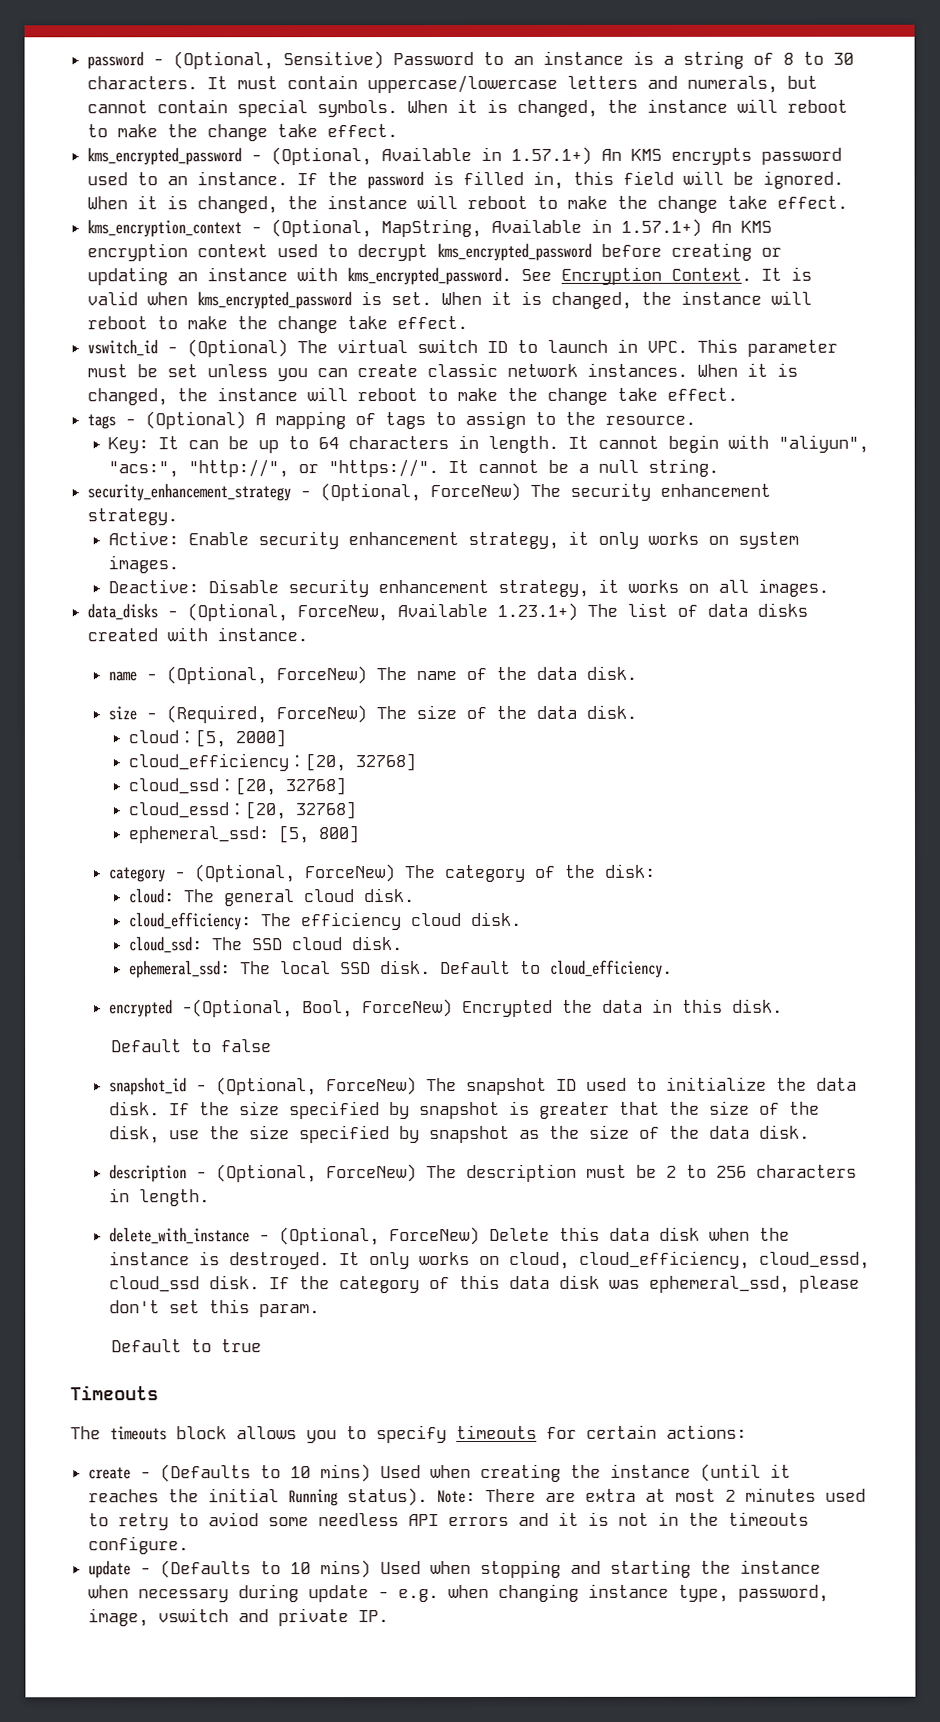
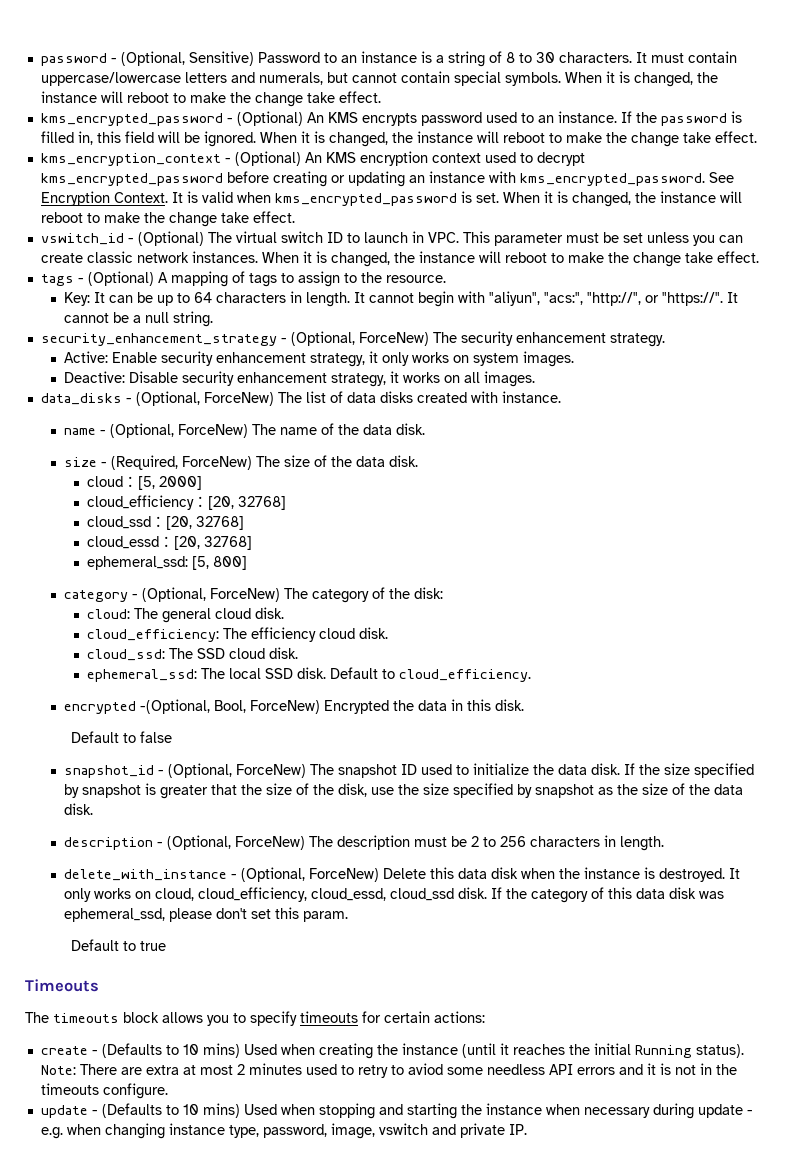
- kms_encrypted_password - (Optional, Available in 1.57.1+) An KMS encrypts password used to an instance.
+ kms_encrypted_password - (Optional) An KMS encrypts password used to an instance.
- kms_encryption_context - (Optional, MapString, Available in 1.57.1+) An KMS encryption context used to decrypt kms_encrypted_password before creating or updating an instance with kms_encrypted_password.
+ kms_encryption_context - (Optional) An KMS encryption context used to decrypt kms_encrypted_password before creating or updating an instance with kms_encrypted_password.
- data_disks - (Optional, ForceNew, Available 1.23.1+) The list of data disks created with instance.
+ data_disks - (Optional, ForceNew) The list of data disks created with instance.

